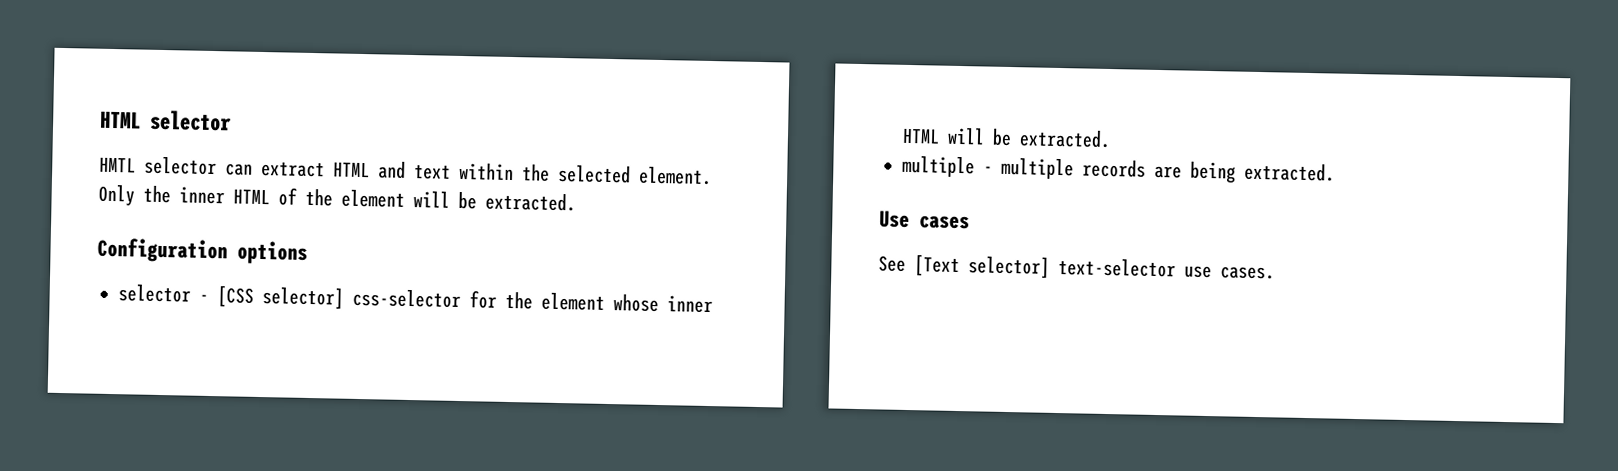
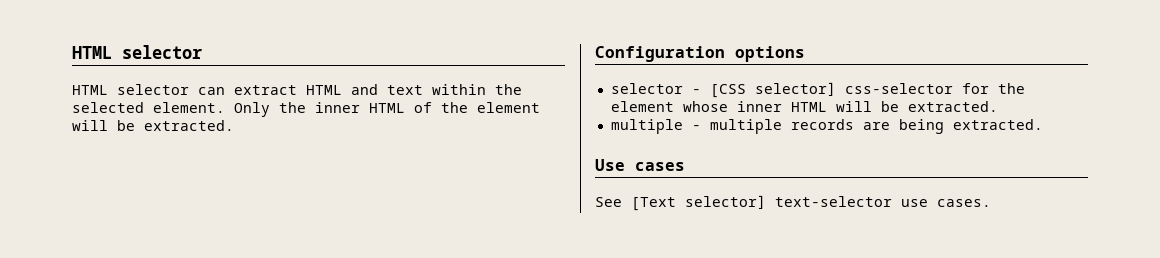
- HMTL selector can extract HTML and text within the selected element.
+ HTML selector can extract HTML and text within the selected element.

